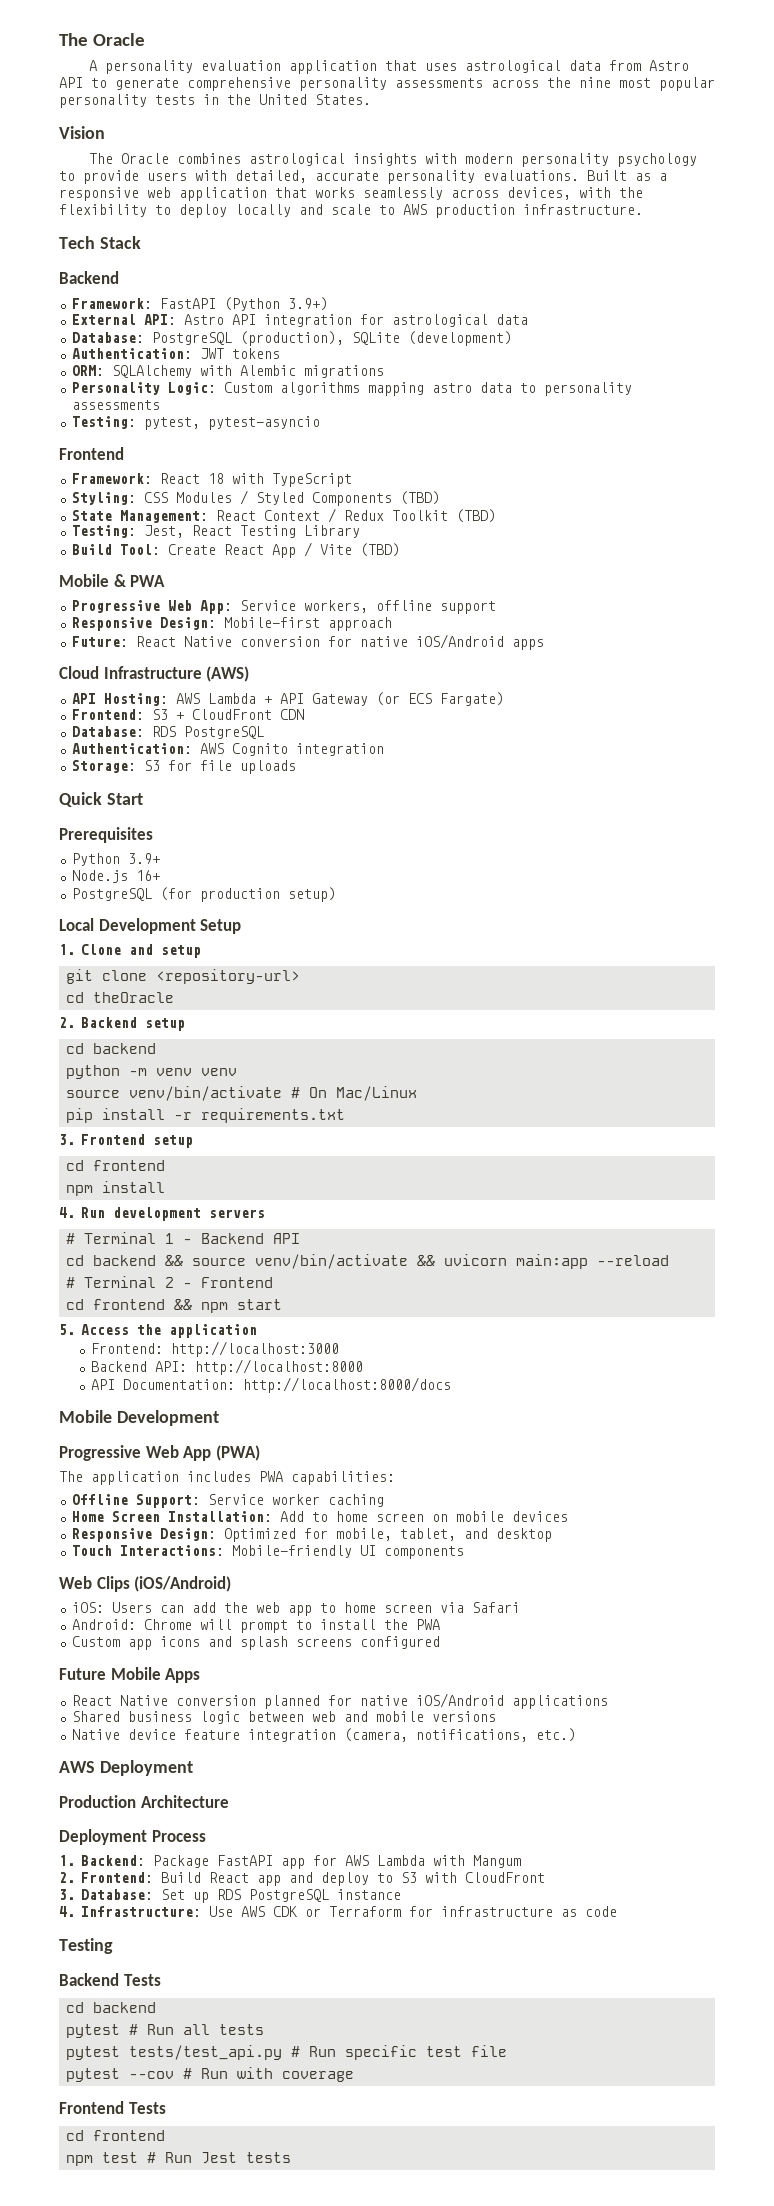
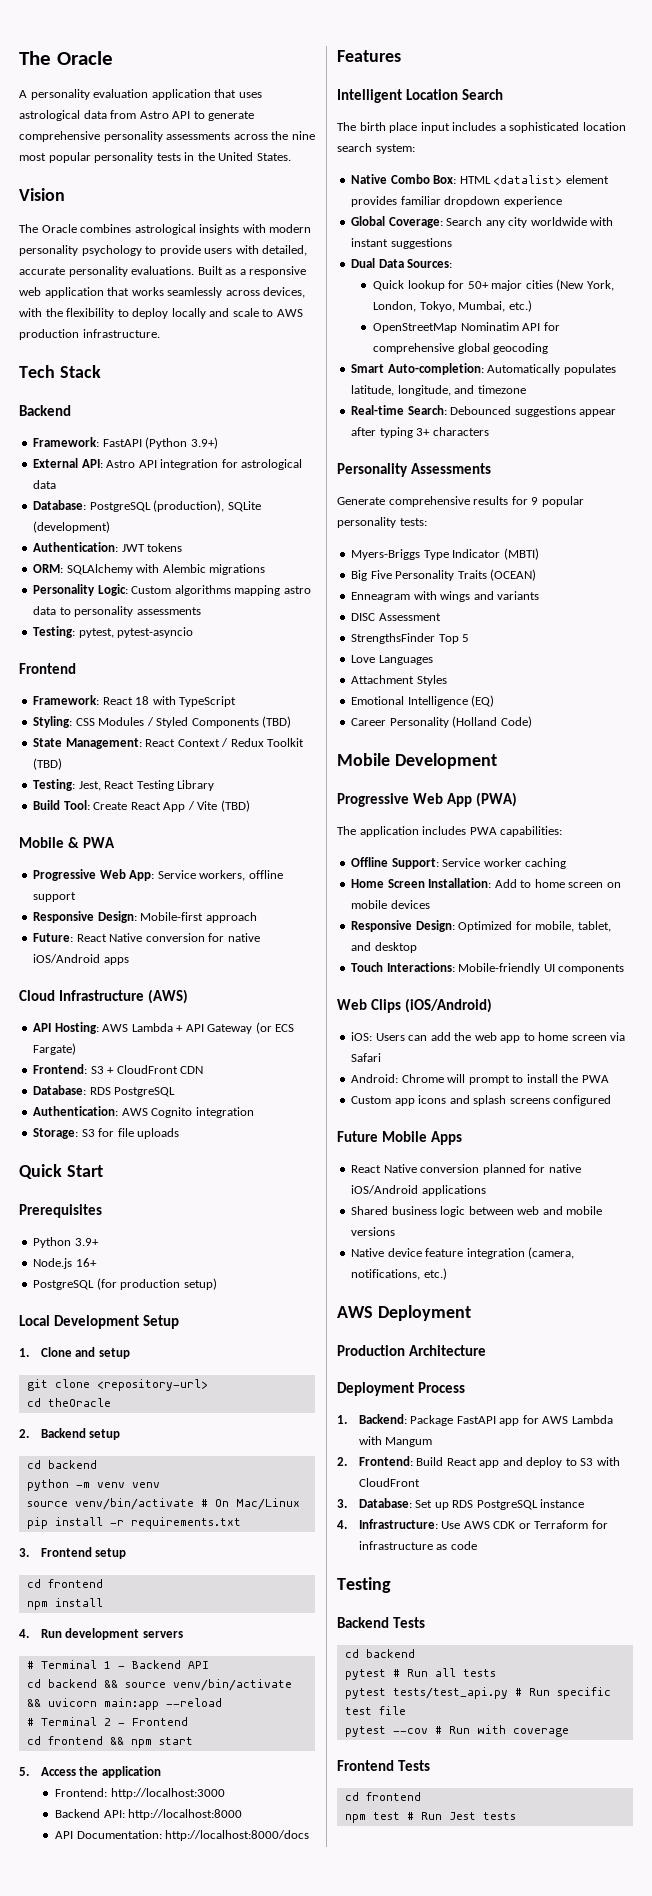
+ Features
+ Intelligent Location Search
+ The birth place input includes a sophisticated location search system:
+ Native Combo Box: HTML <datalist> element provides familiar dropdown experience
+ Global Coverage: Search any city worldwide with instant suggestions
+ Dual Data Sources:
+ Quick lookup for 50+ major cities (New York, London, Tokyo, Mumbai, etc.)
+ OpenStreetMap Nominatim API for comprehensive global geocoding
+ Smart Auto-completion: Automatically populates latitude, longitude, and timezone
+ Real-time Search: Debounced suggestions appear after typing 3+ characters
+ Personality Assessments
+ Generate comprehensive results for 9 popular personality tests:
+ Myers-Briggs Type Indicator (MBTI)
+ Big Five Personality Traits (OCEAN)
+ Enneagram with wings and variants
+ DISC Assessment
+ StrengthsFinder Top 5
+ Love Languages
+ Attachment Styles
+ Emotional Intelligence (EQ)
+ Career Personality (Holland Code)

